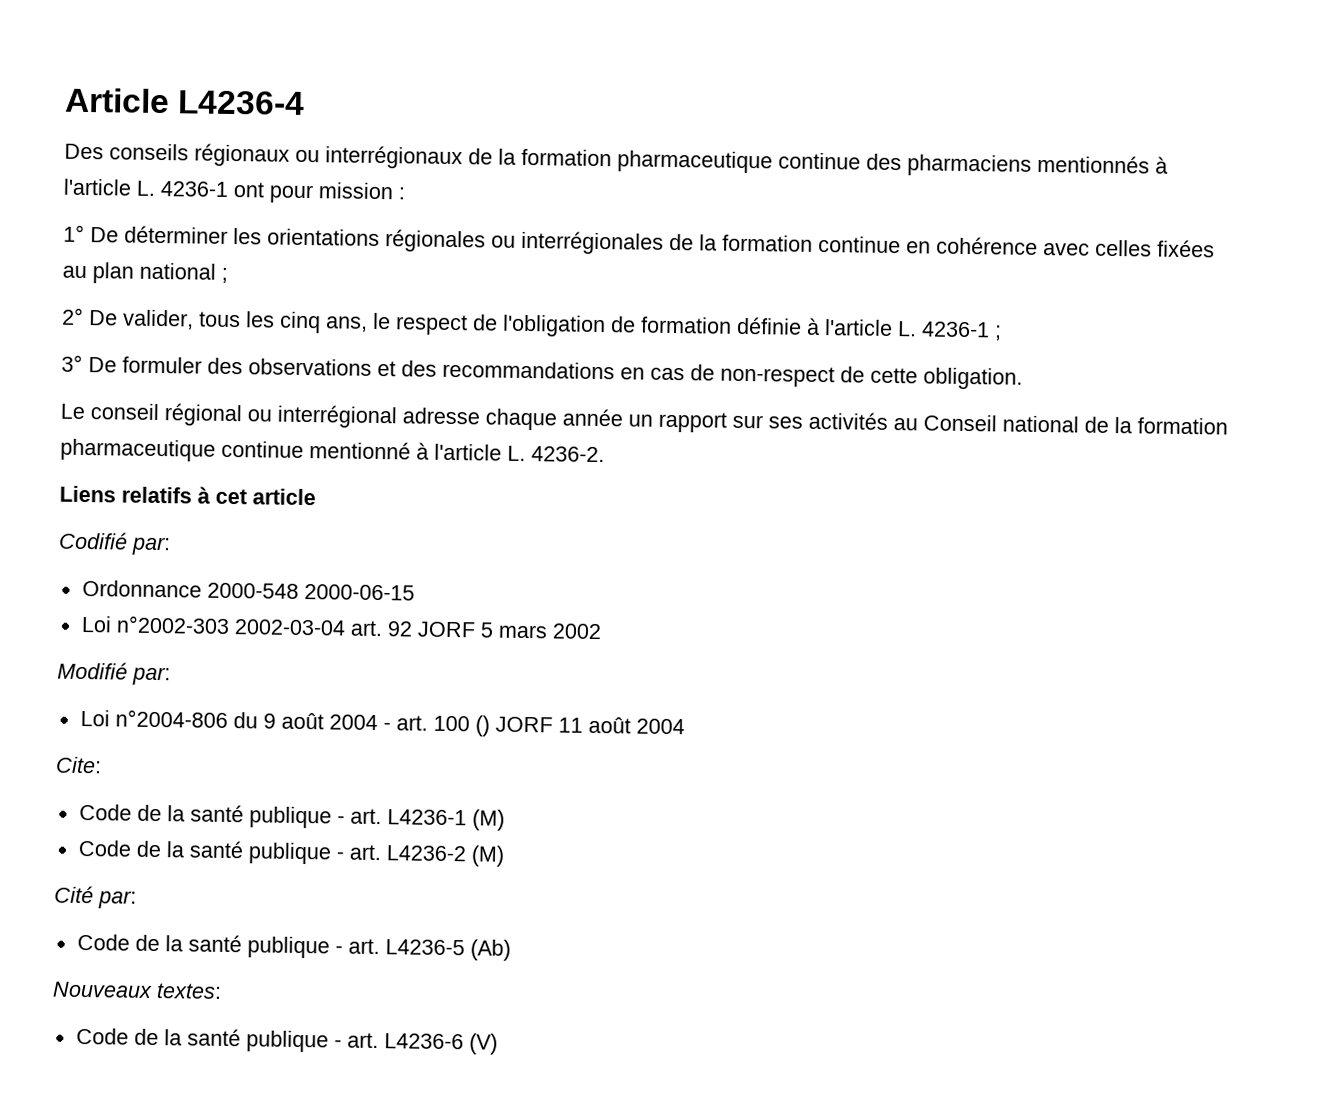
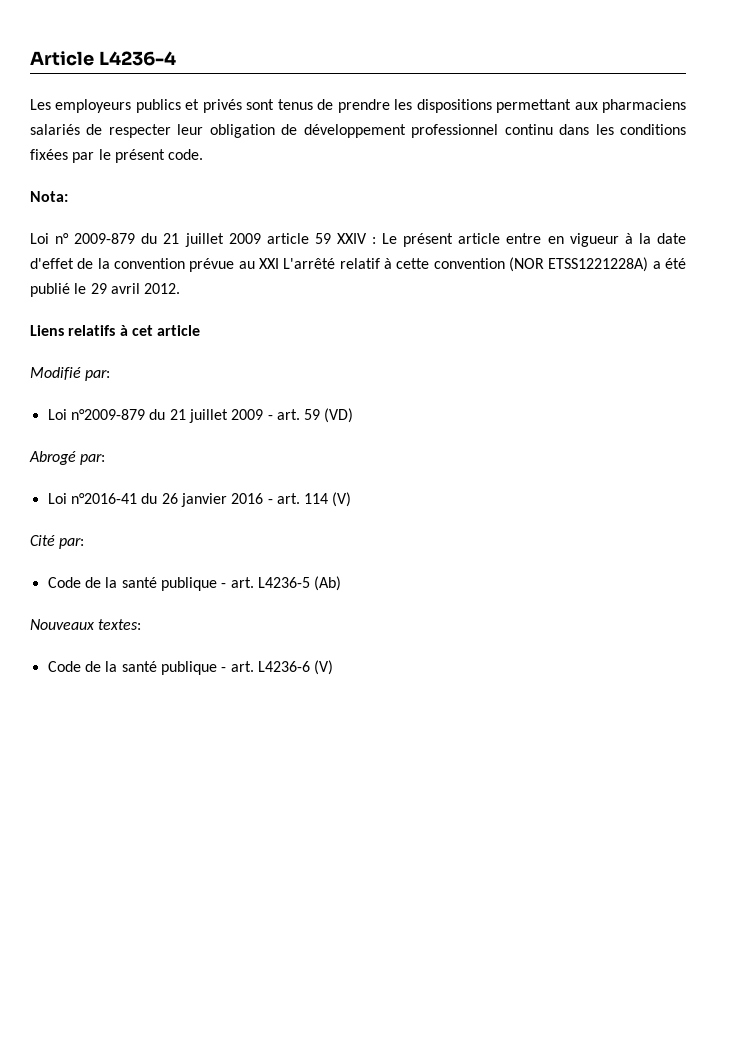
- Des conseils régionaux ou interrégionaux de la formation pharmaceutique continue des pharmaciens mentionnés à l'article L. 4236-1 ont pour mission :
- 1° De déterminer les orientations régionales ou interrégionales de la formation continue en cohérence avec celles fixées au plan national ;
- 2° De valider, tous les cinq ans, le respect de l'obligation de formation définie à l'article L. 4236-1 ;
- 3° De formuler des observations et des recommandations en cas de non-respect de cette obligation.
- Le conseil régional ou interrégional adresse chaque année un rapport sur ses activités au Conseil national de la formation pharmaceutique continue mentionné à l'article L. 4236-2.
+ Les employeurs publics et privés sont tenus de prendre les dispositions permettant aux pharmaciens salariés de respecter leur obligation de développement professionnel continu dans les conditions fixées par le présent code.
+ Nota:
+ Loi n° 2009-879 du 21 juillet 2009 article 59 XXIV : Le présent article entre en vigueur à la date d'effet de la convention prévue au XXI L'arrêté relatif à cette convention (NOR ETSS1221228A) a été publié le 29 avril 2012.
- Codifié par:
- Ordonnance 2000-548 2000-06-15
- Loi n°2002-303 2002-03-04 art. 92 JORF 5 mars 2002
  Modifié par:
- Loi n°2004-806 du 9 août 2004 - art. 100 () JORF 11 août 2004
- Cite:
- Code de la santé publique - art. L4236-1 (M)
- Code de la santé publique - art. L4236-2 (M)
+ Loi n°2009-879 du 21 juillet 2009 - art. 59 (VD)
+ Abrogé par:
+ Loi n°2016-41 du 26 janvier 2016 - art. 114 (V)

